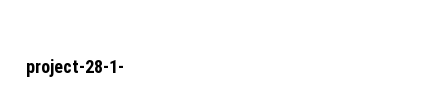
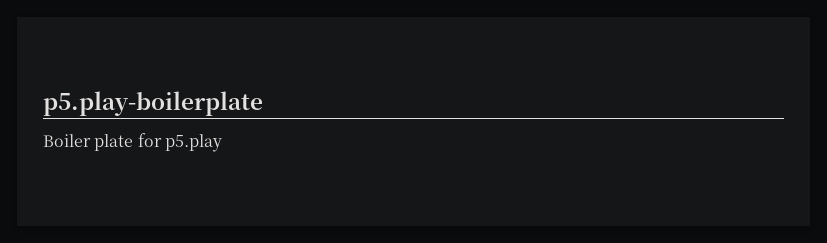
- project-28-1-
+ p5.play-boilerplate
+ Boiler plate for p5.play

